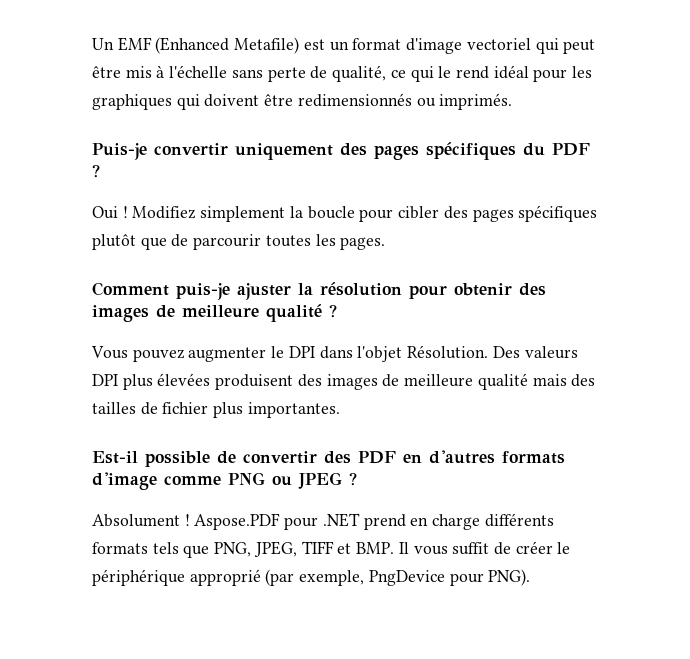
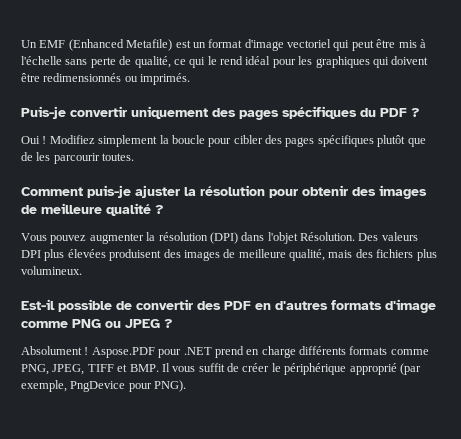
- Modifiez simplement la boucle pour cibler des pages spécifiques plutôt que de parcourir toutes les pages.
+ Modifiez simplement la boucle pour cibler des pages spécifiques plutôt que de les parcourir toutes.
- Vous pouvez augmenter le DPI dans l'objet Résolution.
+ Vous pouvez augmenter la résolution (DPI) dans l'objet Résolution.
- Des valeurs DPI plus élevées produisent des images de meilleure qualité mais des tailles de fichier plus importantes.
+ Des valeurs DPI plus élevées produisent des images de meilleure qualité, mais des fichiers plus volumineux.
- Aspose.PDF pour .NET prend en charge différents formats tels que PNG, JPEG, TIFF et BMP. Il vous suffit de créer le périphérique approprié (par exemple, PngDevice pour PNG).
+ Aspose.PDF pour .NET prend en charge différents formats comme PNG, JPEG, TIFF et BMP. Il vous suffit de créer le périphérique approprié (par exemple, PngDevice pour PNG).

